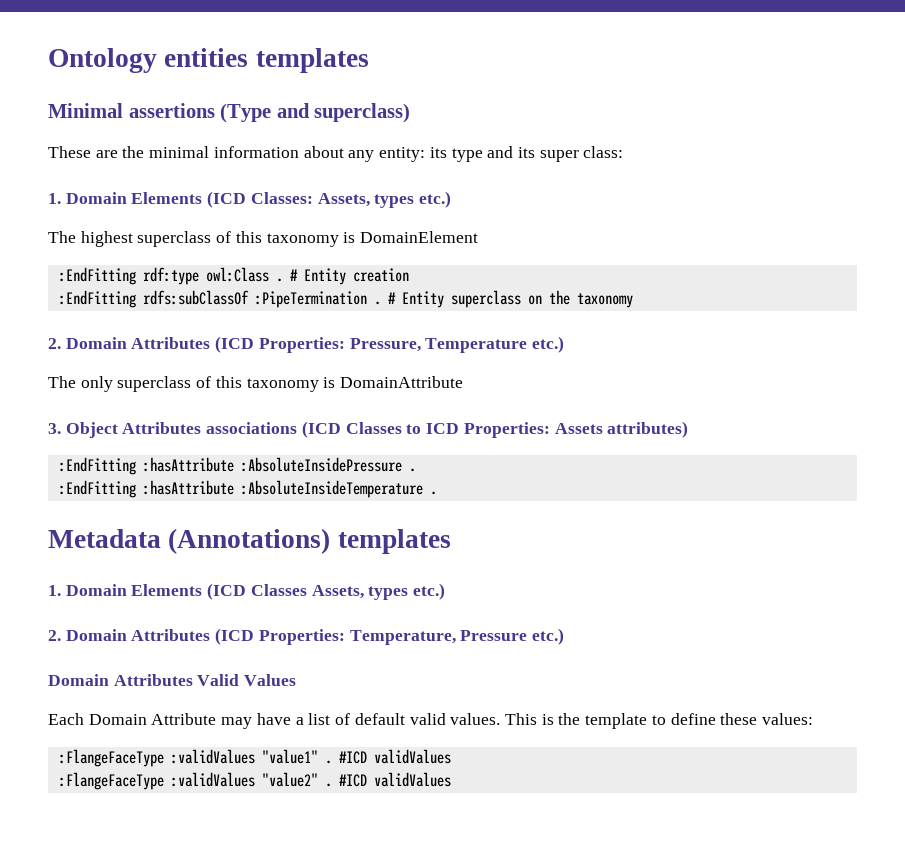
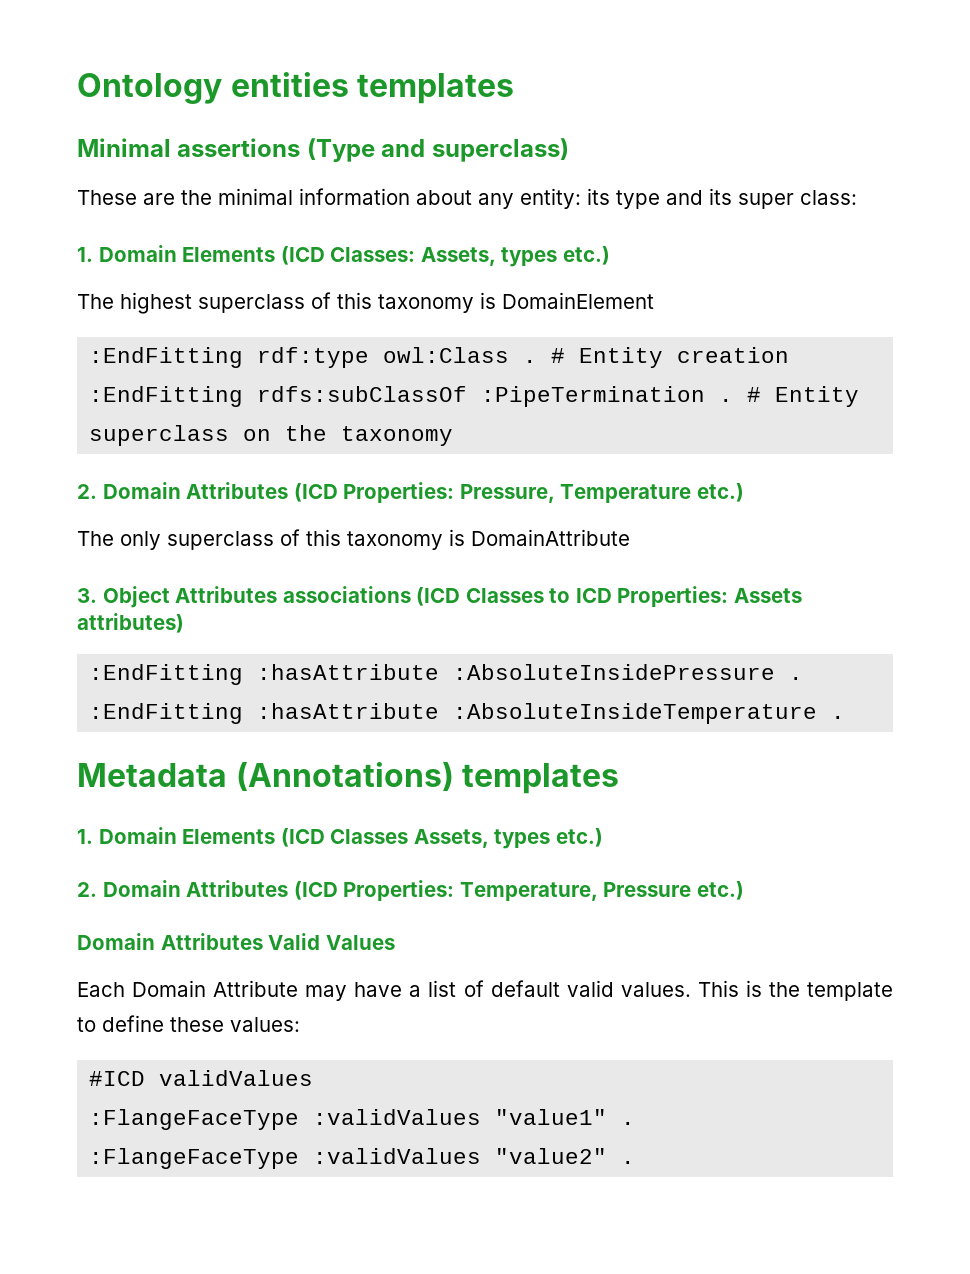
- :FlangeFaceType :validValues "value1" . #ICD validValues
+ #ICD validValues
+ :FlangeFaceType :validValues "value1" .
- :FlangeFaceType :validValues "value2" . #ICD validValues
+ :FlangeFaceType :validValues "value2" .

